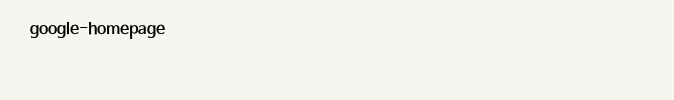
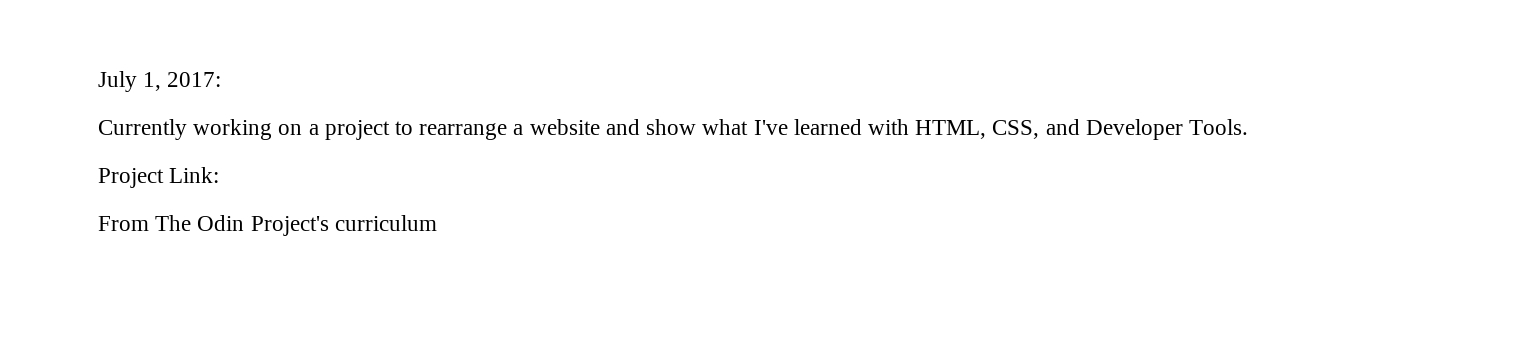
- google-homepage
+ July 1, 2017:
+ Currently working on a project to rearrange a website and show what I've learned with HTML, CSS, and Developer Tools.
+ Project Link:
+ From The Odin Project's curriculum

